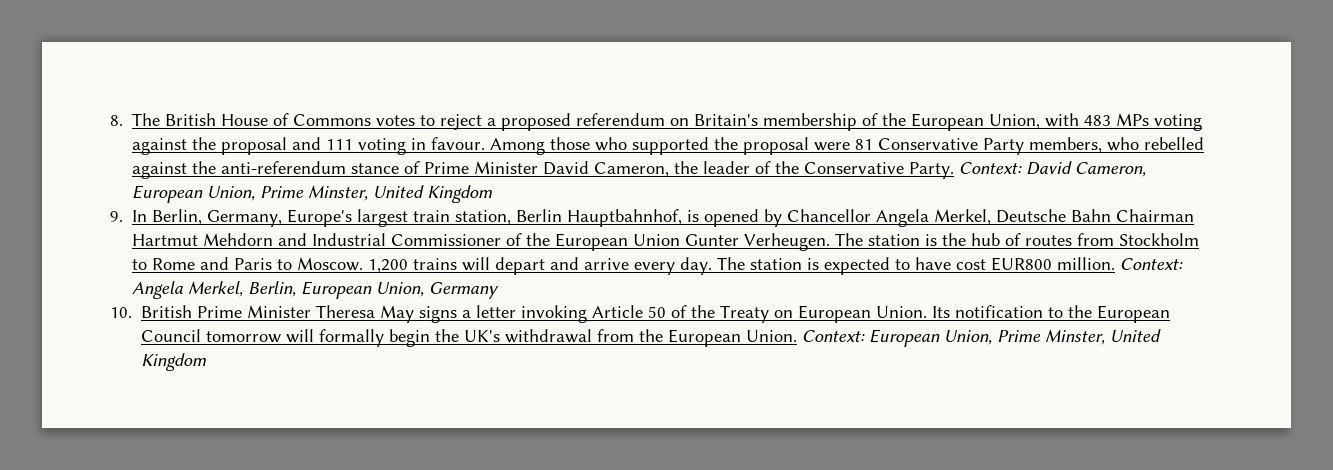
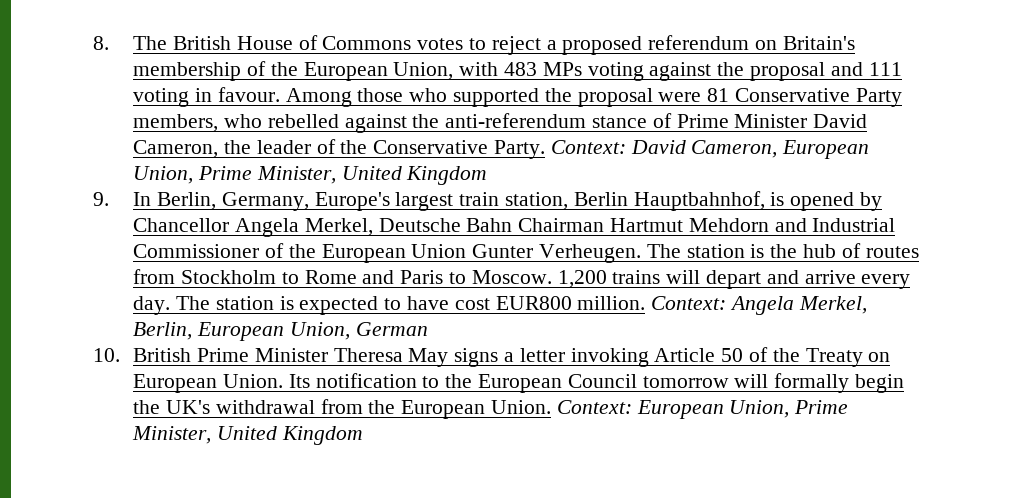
- Context: David Cameron, European Union, Prime Minster, United Kingdom
+ Context: David Cameron, European Union, Prime Minister, United Kingdom
- Context: Angela Merkel, Berlin, European Union, Germany
+ Context: Angela Merkel, Berlin, European Union, German
- Context: European Union, Prime Minster, United Kingdom
+ Context: European Union, Prime Minister, United Kingdom

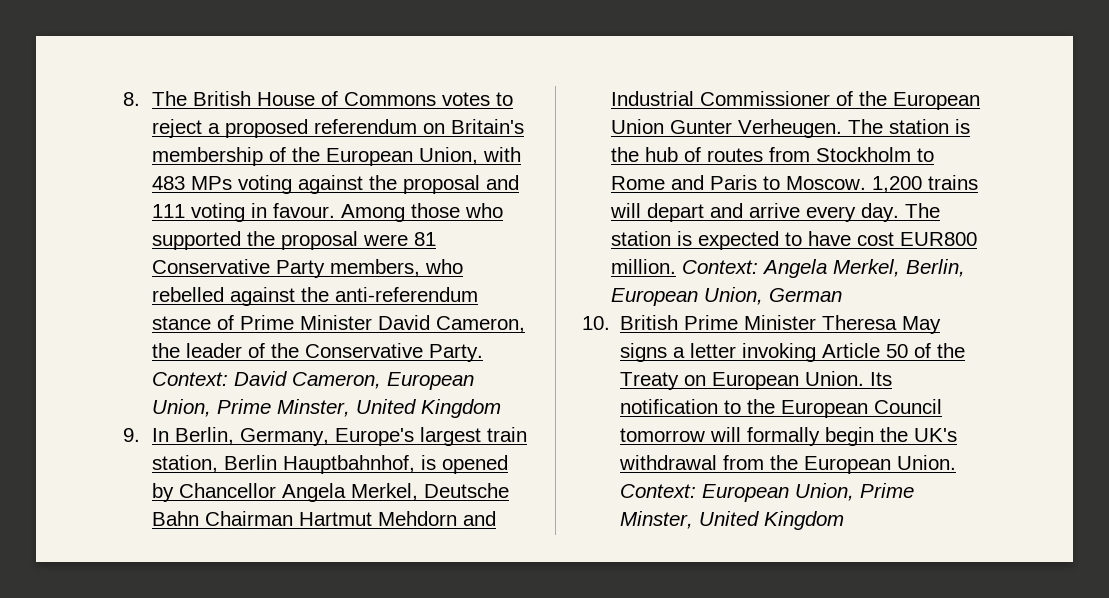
- Context: David Cameron, European Union, Prime Minister, United Kingdom
+ Context: David Cameron, European Union, Prime Minster, United Kingdom
- Context: European Union, Prime Minister, United Kingdom
+ Context: European Union, Prime Minster, United Kingdom

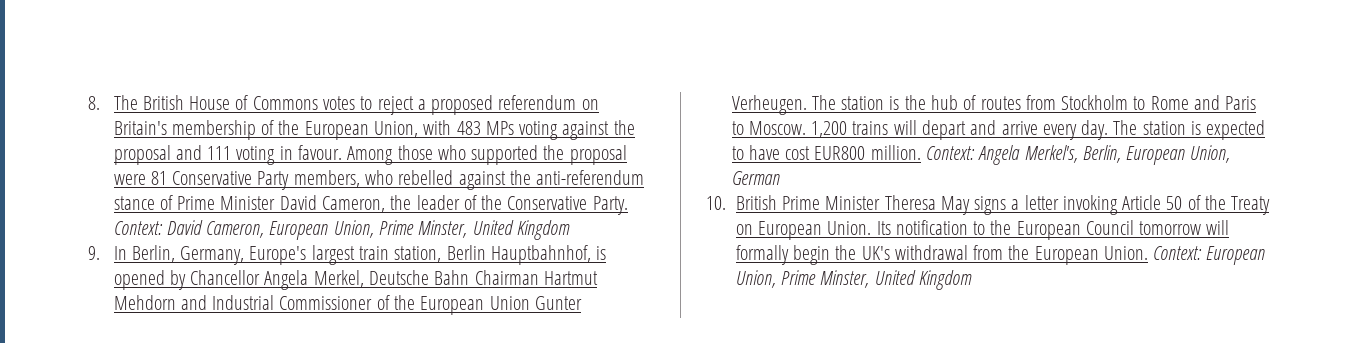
- Context: Angela Merkel, Berlin, European Union, German
+ Context: Angela Merkel's, Berlin, European Union, German

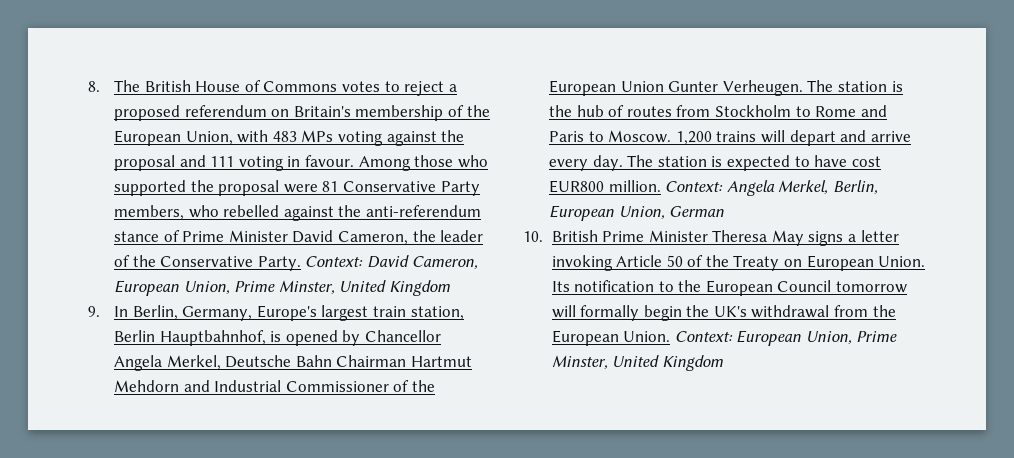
- Context: Angela Merkel's, Berlin, European Union, German
+ Context: Angela Merkel, Berlin, European Union, German

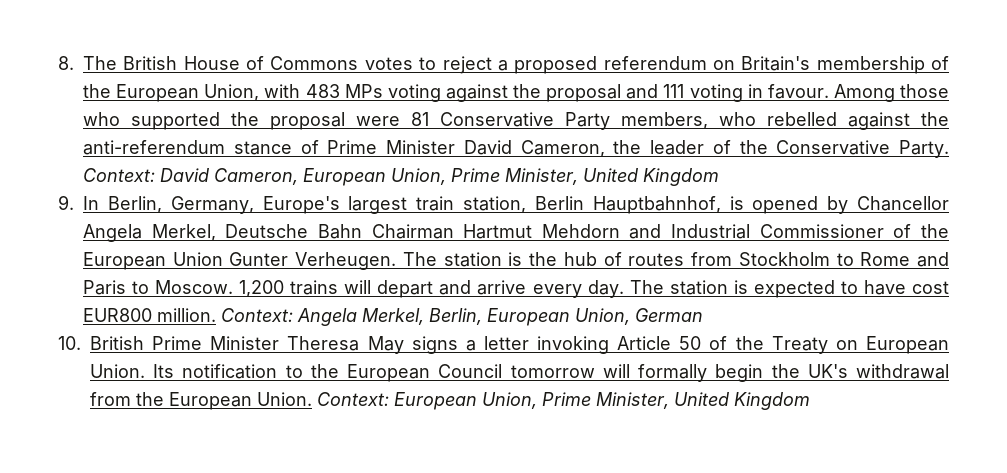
- Context: David Cameron, European Union, Prime Minster, United Kingdom
+ Context: David Cameron, European Union, Prime Minister, United Kingdom
- Context: European Union, Prime Minster, United Kingdom
+ Context: European Union, Prime Minister, United Kingdom

